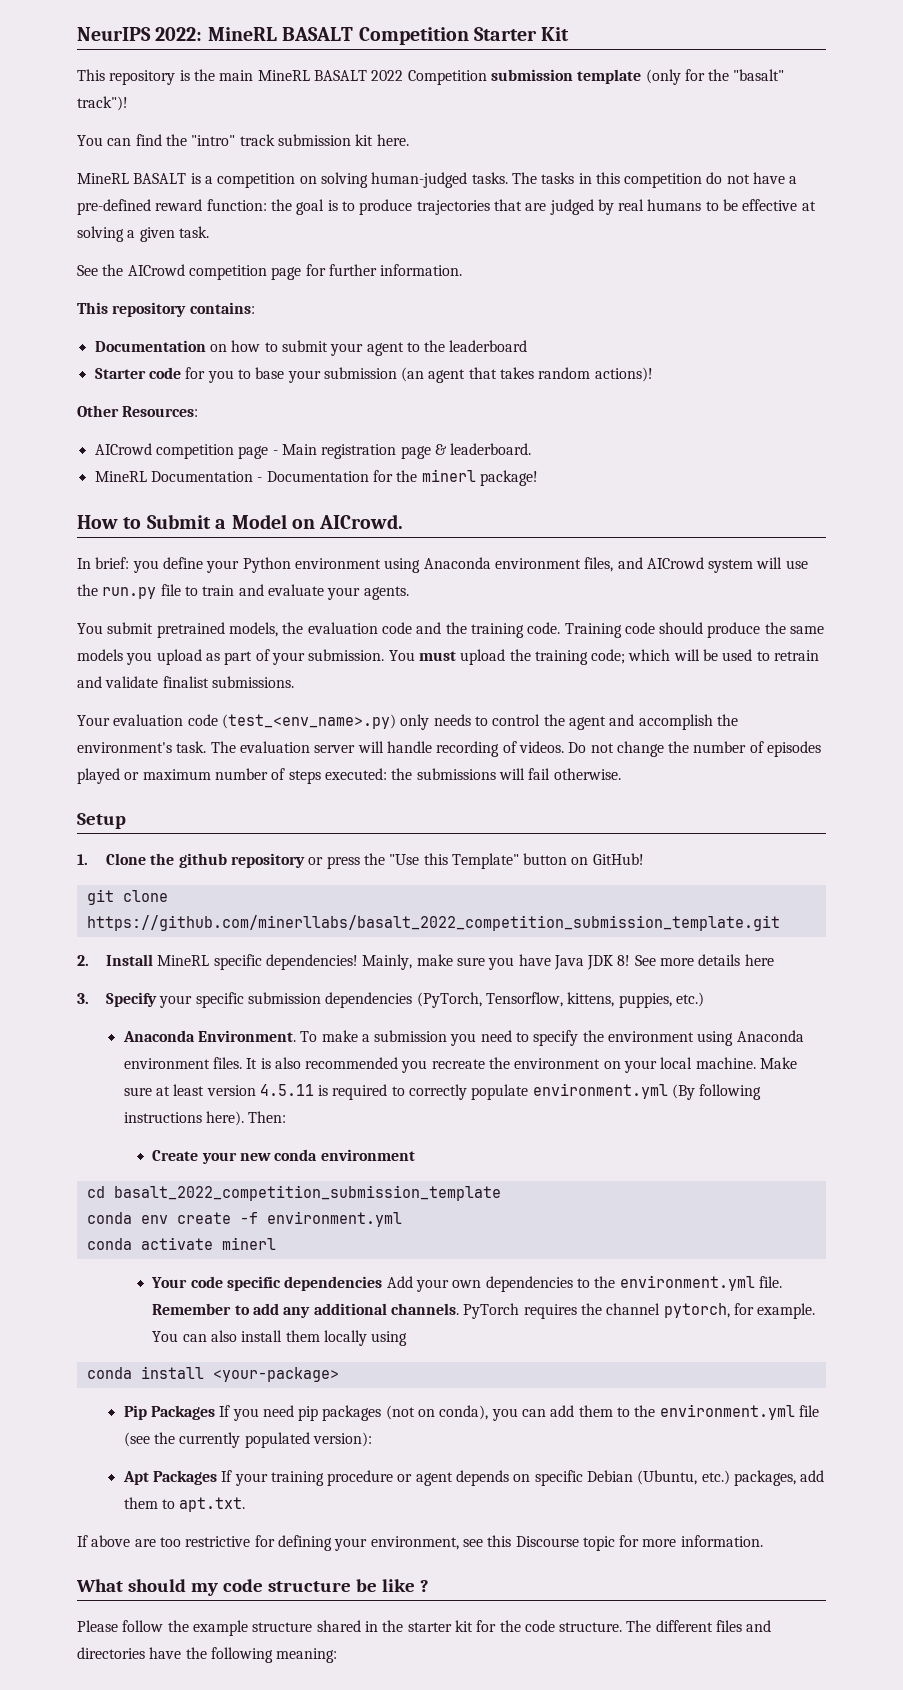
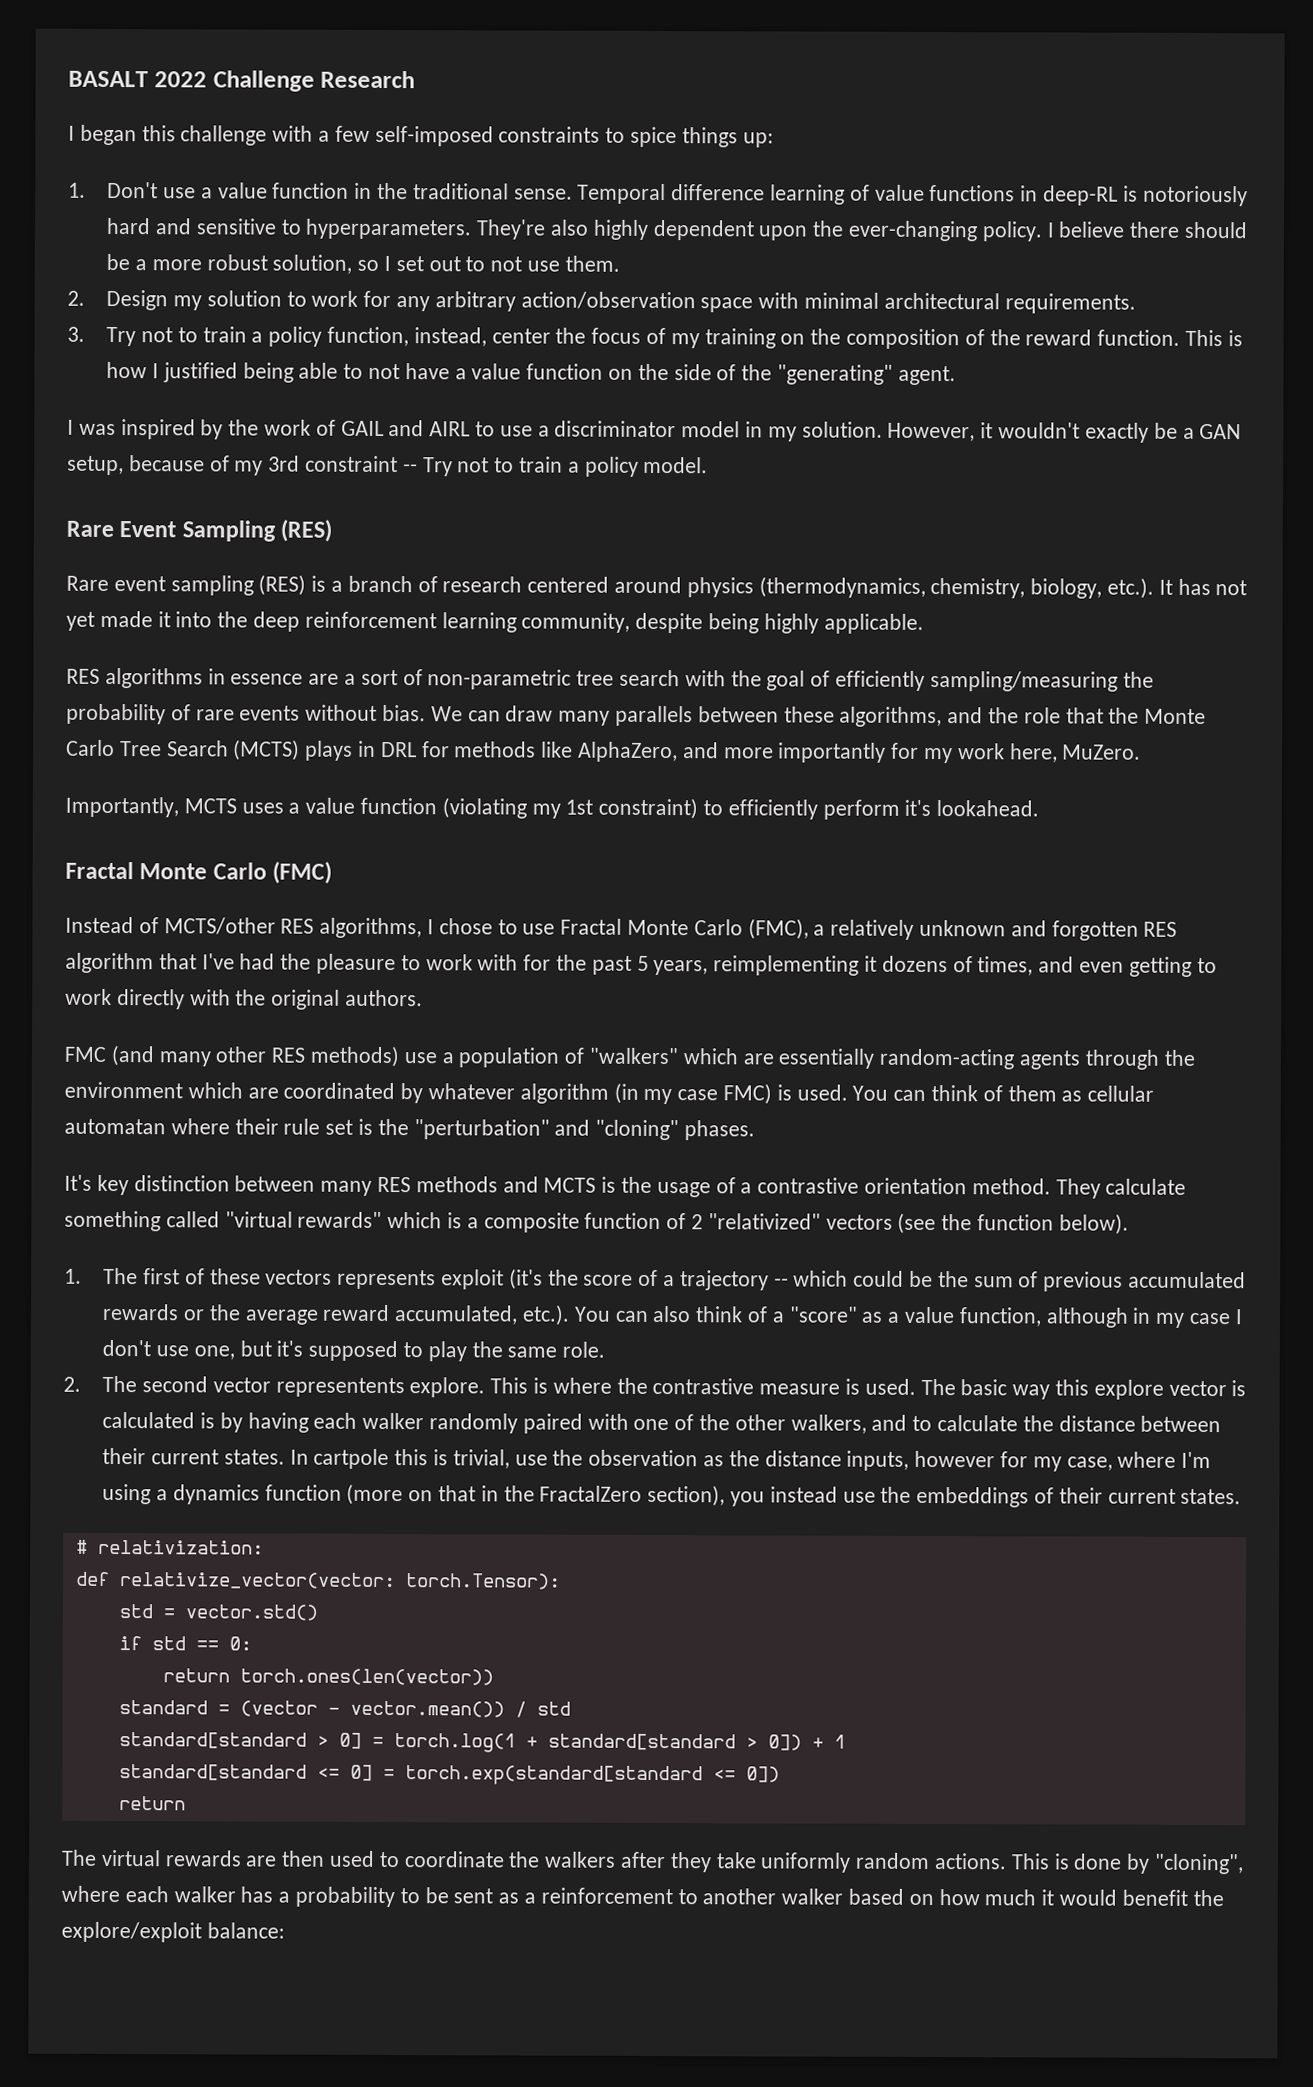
- NeurIPS 2022: MineRL BASALT Competition Starter Kit
- This repository is the main MineRL BASALT 2022 Competition submission template (only for the "basalt" track")!
- You can find the "intro" track submission kit here.
- MineRL BASALT is a competition on solving human-judged tasks. The tasks in this competition do not have a pre-defined reward function: the goal is to produce trajectories that are judged by real humans to be effective at solving a given task.
- See the AICrowd competition page for further information.
- This repository contains:
- Documentation on how to submit your agent to the leaderboard
- Starter code for you to base your submission (an agent that takes random actions)!
- Other Resources:
- AICrowd competition page - Main registration page & leaderboard.
- MineRL Documentation - Documentation for the minerl package!
- How to Submit a Model on AICrowd.
- In brief: you define your Python environment using Anaconda environment files, and AICrowd system will use the run.py file to train and evaluate your agents.
- You submit pretrained models, the evaluation code and the training code. Training code should produce the same models you upload as part of your submission. You must upload the training code; which will be used to retrain and validate finalist submissions.
- Your evaluation code (test_<env_name>.py) only needs to control the agent and accomplish the environment's task. The evaluation server will handle recording of videos. Do not change the number of episodes played or maximum number of steps executed: the submissions will fail otherwise.
- Setup
- 1. Clone the github repository or press the "Use this Template" button on GitHub!
- git clone https://github.com/minerllabs/basalt_2022_competition_submission_template.git
- 2. Install MineRL specific dependencies! Mainly, make sure you have Java JDK 8! See more details here
- 3. Specify your specific submission dependencies (PyTorch, Tensorflow, kittens, puppies, etc.)
- Anaconda Environment. To make a submission you need to specify the environment using Anaconda environment files. It is also recommended you recreate the environment on your local machine. Make sure at least version 4.5.11 is required to correctly populate environment.yml (By following instructions here). Then:
- Create your new conda environment
- cd basalt_2022_competition_submission_template
- conda env create -f environment.yml
- conda activate minerl
- Your code specific dependencies Add your own dependencies to the environment.yml file. Remember to add any additional channels. PyTorch requires the channel pytorch, for example. You can also install them locally using
- conda install <your-package>
- Pip Packages If you need pip packages (not on conda), you can add them to the environment.yml file (see the currently populated version):
- Apt Packages If your training procedure or agent depends on specific Debian (Ubuntu, etc.) packages, add them to apt.txt.
- If above are too restrictive for defining your environment, see this Discourse topic for more information.
- What should my code structure be like ?
- Please follow the example structure shared in the starter kit for the code structure. The different files and directories have the following meaning:
+ BASALT 2022 Challenge Research
+ I began this challenge with a few self-imposed constraints to spice things up:
+ 1. Don't use a value function in the traditional sense. Temporal difference learning of value functions in deep-RL is notoriously hard and sensitive to hyperparameters. They're also highly dependent upon the ever-changing policy. I believe there should be a more robust solution, so I set out to not use them.
+ 2. Design my solution to work for any arbitrary action/observation space with minimal architectural requirements.
+ 3. Try not to train a policy function, instead, center the focus of my training on the composition of the reward function. This is how I justified being able to not have a value function on the side of the "generating" agent.
+ I was inspired by the work of GAIL and AIRL to use a discriminator model in my solution. However, it wouldn't exactly be a GAN setup, because of my 3rd constraint -- Try not to train a policy model.
+ Rare Event Sampling (RES)
+ Rare event sampling (RES) is a branch of research centered around physics (thermodynamics, chemistry, biology, etc.). It has not yet made it into the deep reinforcement learning community, despite being highly applicable.
+ RES algorithms in essence are a sort of non-parametric tree search with the goal of efficiently sampling/measuring the probability of rare events without bias. We can draw many parallels between these algorithms, and the role that the Monte Carlo Tree Search (MCTS) plays in DRL for methods like AlphaZero, and more importantly for my work here, MuZero.
+ Importantly, MCTS uses a value function (violating my 1st constraint) to efficiently perform it's lookahead.
+ Fractal Monte Carlo (FMC)
+ Instead of MCTS/other RES algorithms, I chose to use Fractal Monte Carlo (FMC), a relatively unknown and forgotten RES algorithm that I've had the pleasure to work with for the past 5 years, reimplementing it dozens of times, and even getting to work directly with the original authors.
+ FMC (and many other RES methods) use a population of "walkers" which are essentially random-acting agents through the environment which are coordinated by whatever algorithm (in my case FMC) is used. You can think of them as cellular automatan where their rule set is the "perturbation" and "cloning" phases.
+ It's key distinction between many RES methods and MCTS is the usage of a contrastive orientation method. They calculate something called "virtual rewards" which is a composite function of 2 "relativized" vectors (see the function below).
+ 1. The first of these vectors represents exploit (it's the score of a trajectory -- which could be the sum of previous accumulated rewards or the average reward accumulated, etc.). You can also think of a "score" as a value function, although in my case I don't use one, but it's supposed to play the same role.
+ 2. The second vector representents explore. This is where the contrastive measure is used. The basic way this explore vector is calculated is by having each walker randomly paired with one of the other walkers, and to calculate the distance between their current states. In cartpole this is trivial, use the observation as the distance inputs, however for my case, where I'm using a dynamics function (more on that in the FractalZero section), you instead use the embeddings of their current states.
+ # relativization:
+ def relativize_vector(vector: torch.Tensor):
+ std = vector.std()
+ if std == 0:
+ return torch.ones(len(vector))
+ standard = (vector - vector.mean()) / std
+ standard[standard > 0] = torch.log(1 + standard[standard > 0]) + 1
+ standard[standard <= 0] = torch.exp(standard[standard <= 0])
+ return
+ The virtual rewards are then used to coordinate the walkers after they take uniformly random actions. This is done by "cloning", where each walker has a probability to be sent as a reinforcement to another walker based on how much it would benefit the explore/exploit balance:

